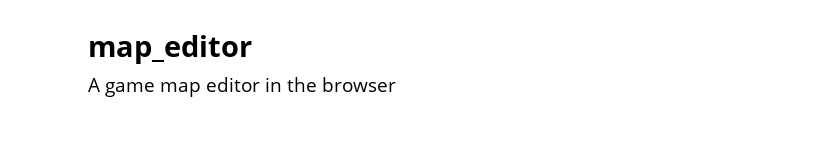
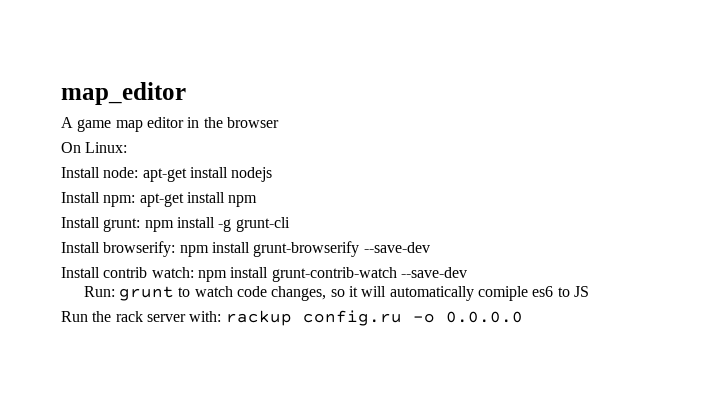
+ On Linux:
+ Install node: apt-get install nodejs
+ Install npm: apt-get install npm
+ Install grunt: npm install -g grunt-cli
+ Install browserify: npm install grunt-browserify --save-dev
+ Install contrib watch: npm install grunt-contrib-watch --save-dev
+ Run: grunt to watch code changes, so it will automatically comiple es6 to JS
+ Run the rack server with: rackup config.ru -o 0.0.0.0

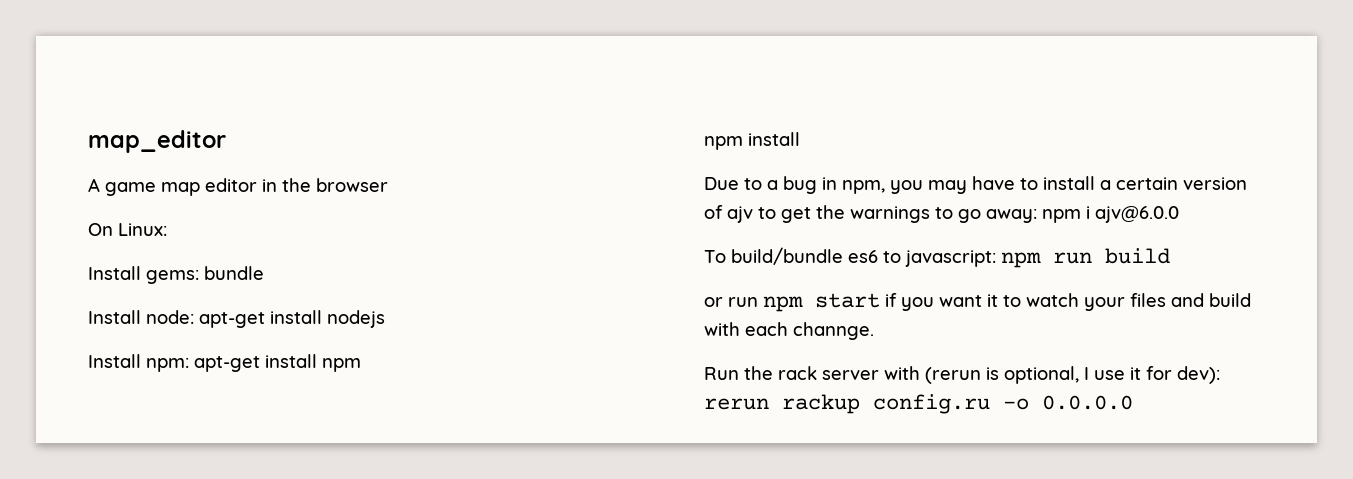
+ Install gems: bundle
- Install grunt: npm install -g grunt-cli
- Install browserify: npm install grunt-browserify --save-dev
- Install contrib watch: npm install grunt-contrib-watch --save-dev
- Run: grunt to watch code changes, so it will automatically comiple es6 to JS
- Run the rack server with: rackup config.ru -o 0.0.0.0
+ npm install
+ Due to a bug in npm, you may have to install a certain version of ajv to get the warnings to go away: npm i ajv@6.0.0
+ To build/bundle es6 to javascript: npm run build
+ or run npm start if you want it to watch your files and build with each channge.
+ Run the rack server with (rerun is optional, I use it for dev): rerun rackup config.ru -o 0.0.0.0

